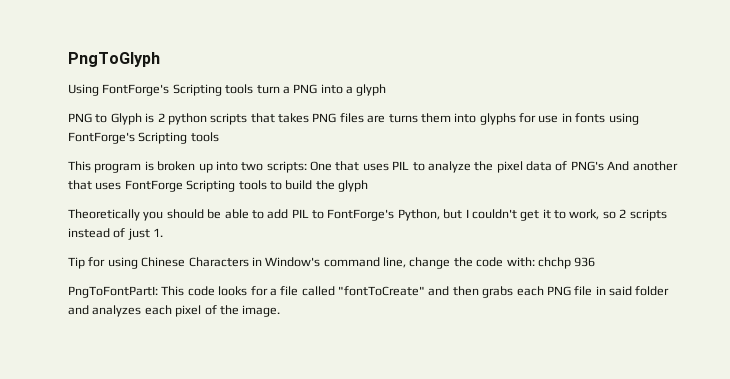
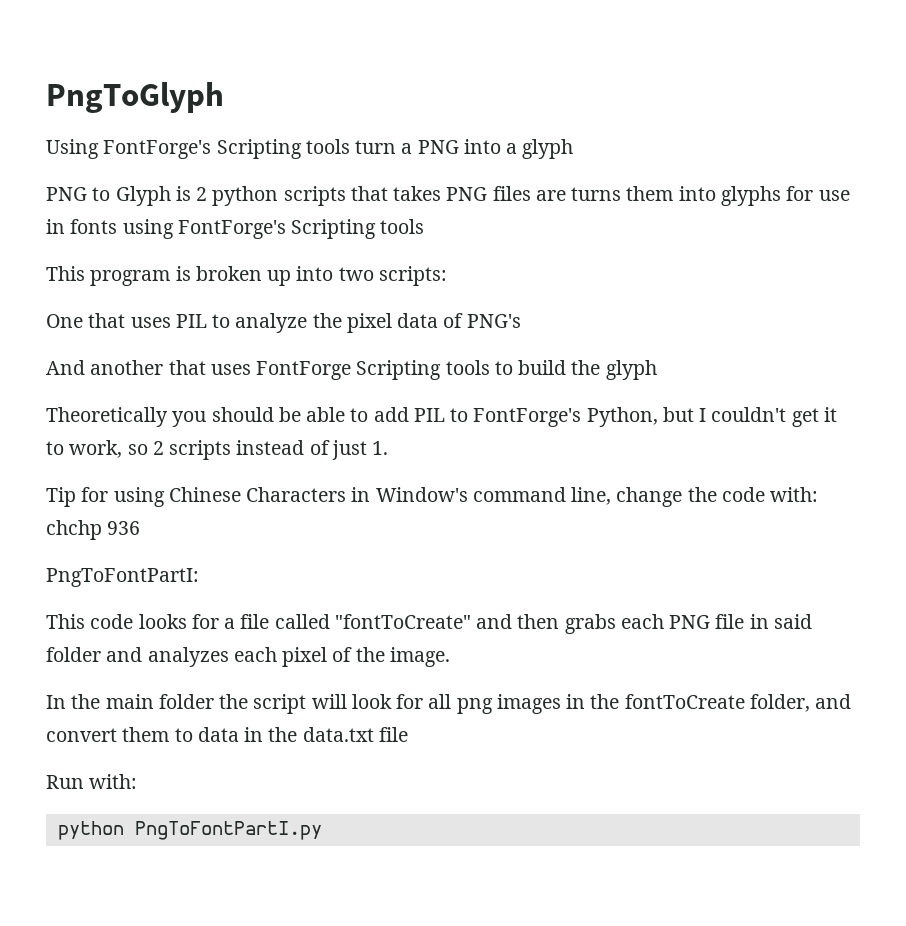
- This program is broken up into two scripts: One that uses PIL to analyze the pixel data of PNG's And another that uses FontForge Scripting tools to build the glyph
+ This program is broken up into two scripts:
+ One that uses PIL to analyze the pixel data of PNG's
+ And another that uses FontForge Scripting tools to build the glyph
- PngToFontPartI: This code looks for a file called "fontToCreate" and then grabs each PNG file in said folder and analyzes each pixel of the image.
+ PngToFontPartI:
+ This code looks for a file called "fontToCreate" and then grabs each PNG file in said folder and analyzes each pixel of the image.
+ In the main folder the script will look for all png images in the fontToCreate folder, and convert them to data in the data.txt file
+ Run with:
+ python PngToFontPartI.py

